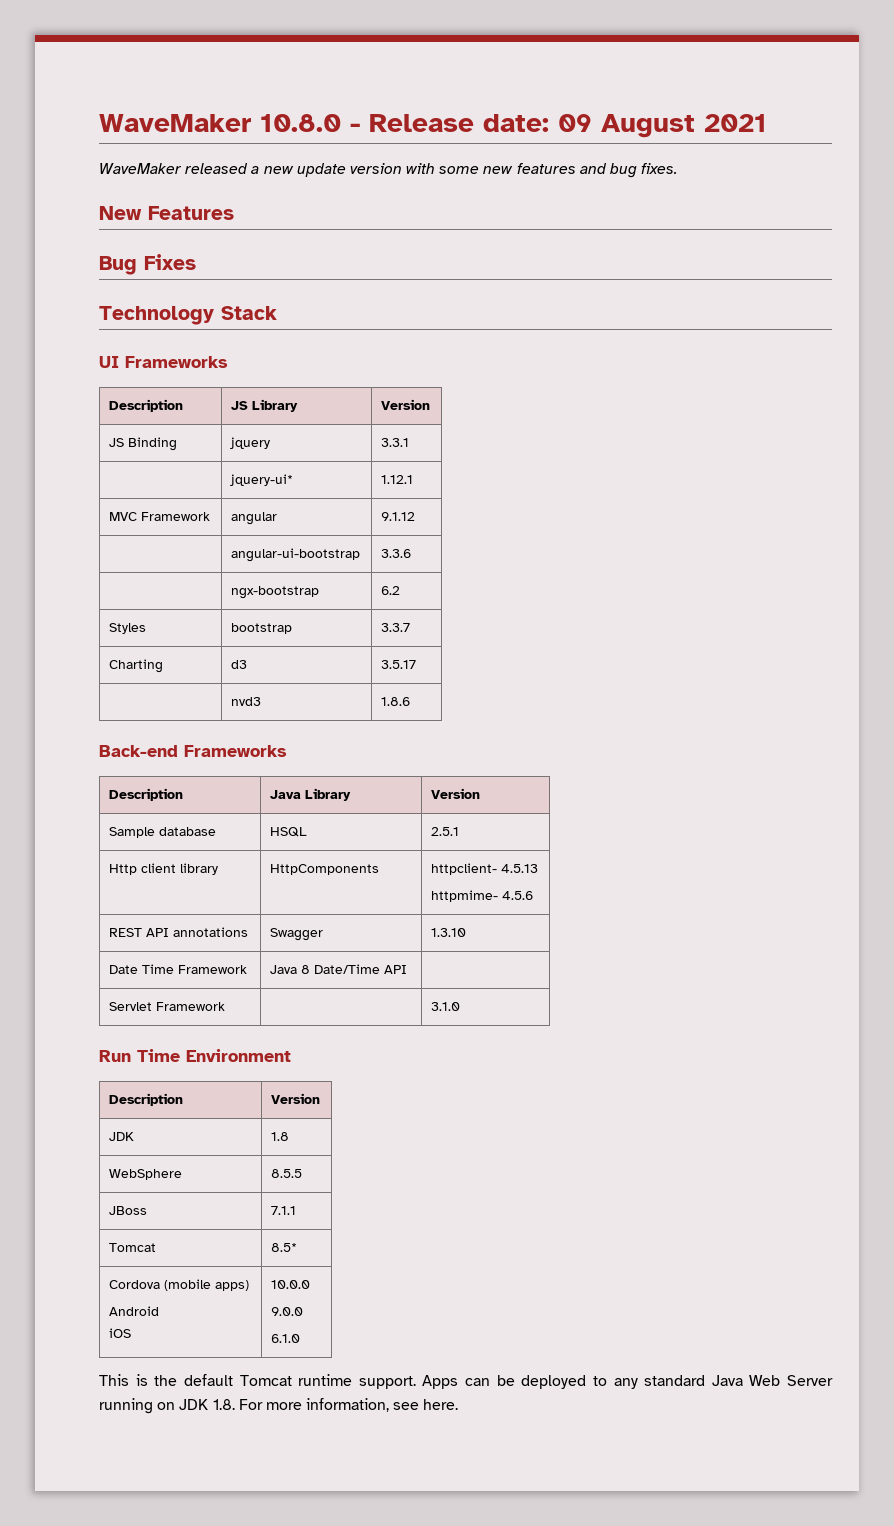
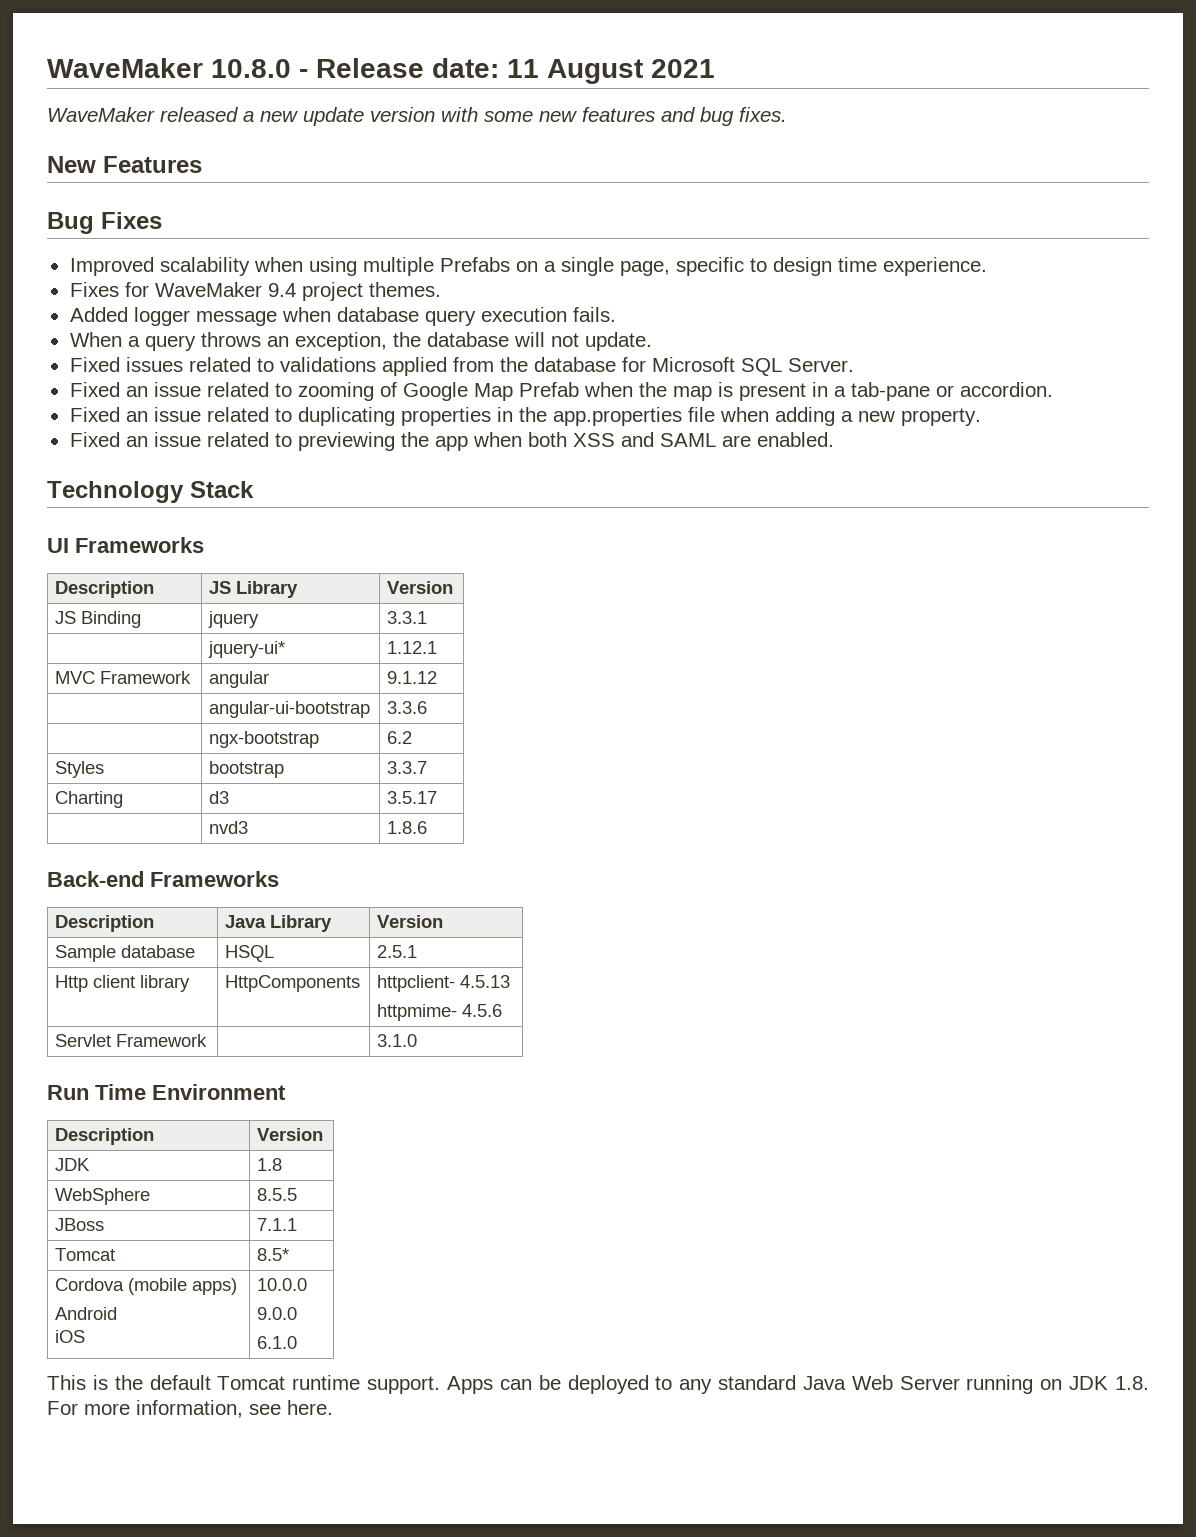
- WaveMaker 10.8.0 - Release date: 09 August 2021
+ WaveMaker 10.8.0 - Release date: 11 August 2021
+ Improved scalability when using multiple Prefabs on a single page, specific to design time experience.
+ Fixes for WaveMaker 9.4 project themes.
+ Added logger message when database query execution fails.
+ When a query throws an exception, the database will not update.
+ Fixed issues related to validations applied from the database for Microsoft SQL Server.
+ Fixed an issue related to zooming of Google Map Prefab when the map is present in a tab-pane or accordion.
+ Fixed an issue related to duplicating properties in the app.properties file when adding a new property.
+ Fixed an issue related to previewing the app when both XSS and SAML are enabled.
- REST API annotations | Swagger | 1.3.10
- Date Time Framework | Java 8 Date/Time API |

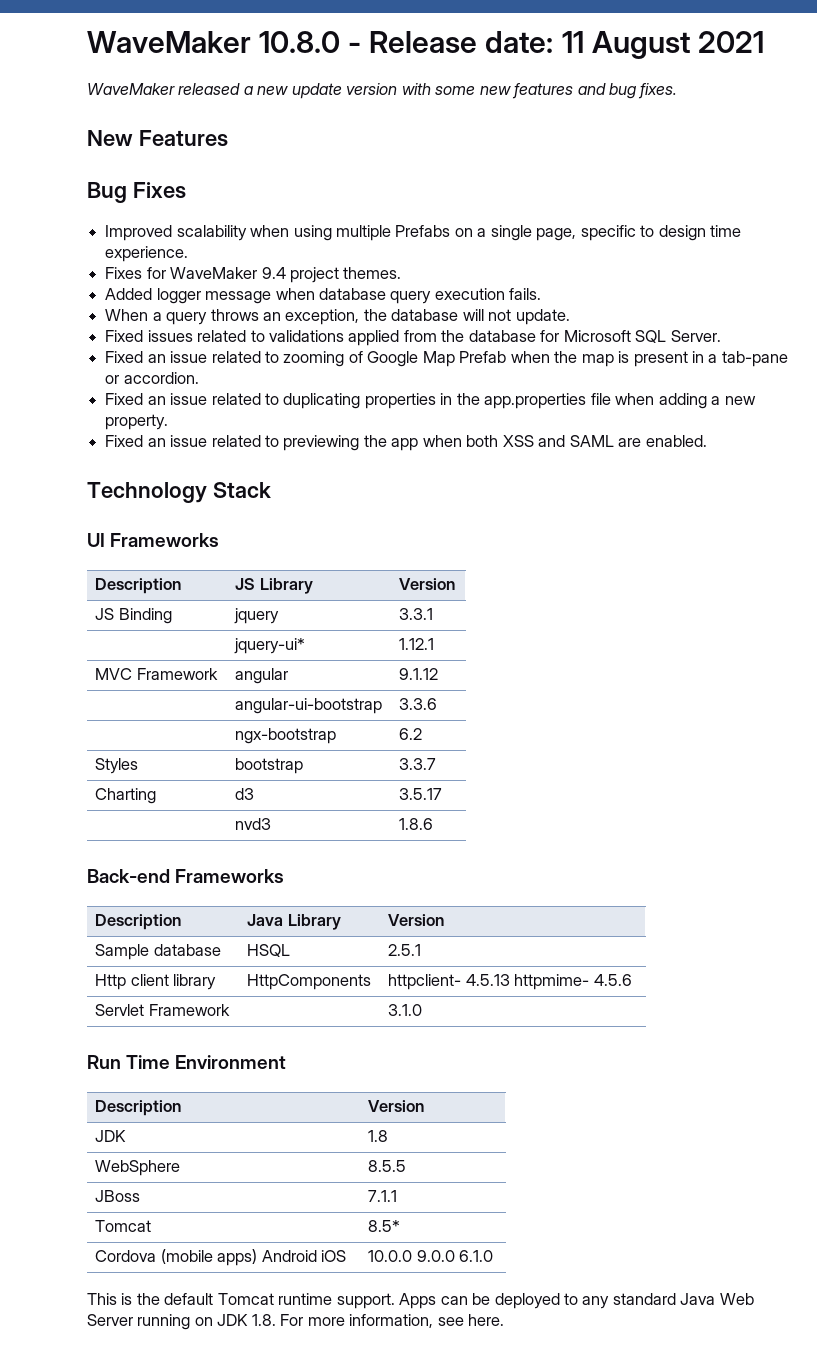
- Http client library | HttpComponents | httpclient- 4.5.13
- httpmime- 4.5.6
+ Http client library | HttpComponents | httpclient- 4.5.13 httpmime- 4.5.6
- Cordova (mobile apps)
- Android
- iOS | 10.0.0
- 9.0.0
- 6.1.0
+ Cordova (mobile apps) Android iOS | 10.0.0 9.0.0 6.1.0

